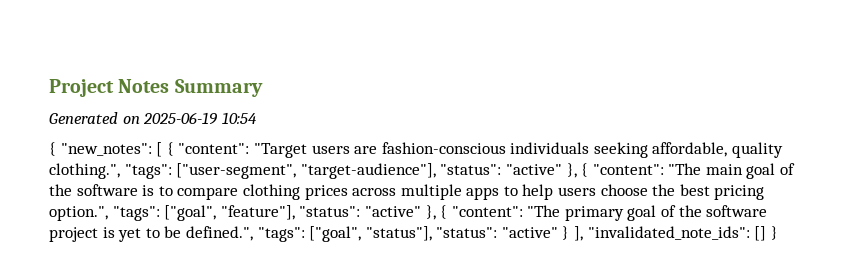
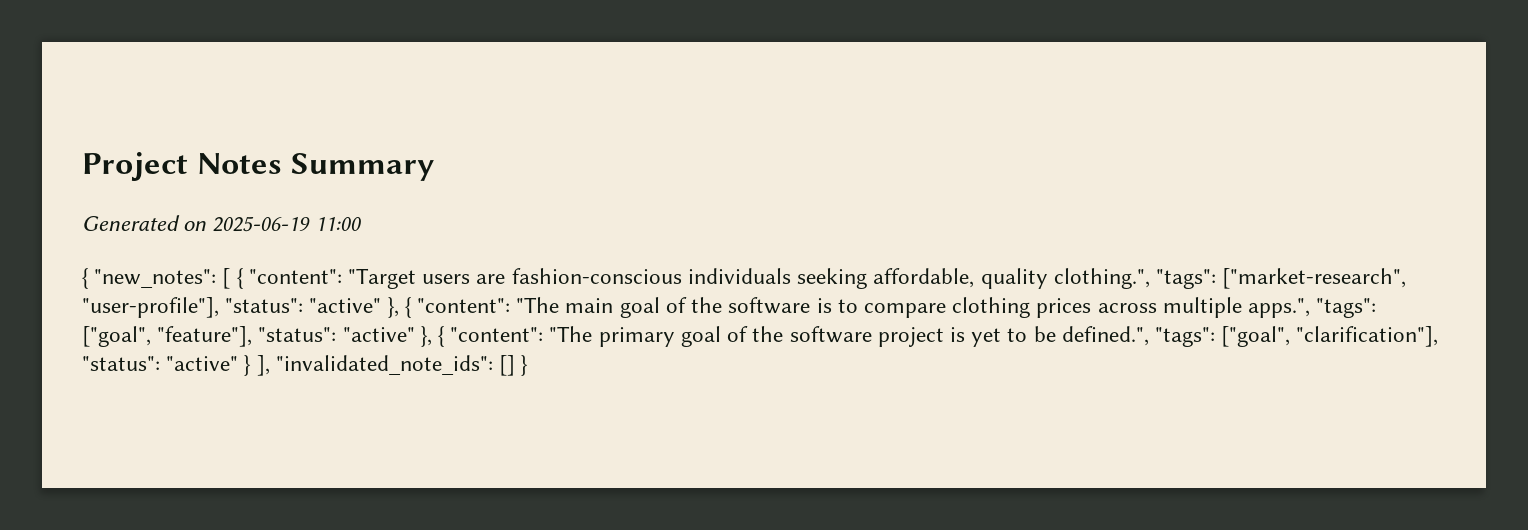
- Generated on 2025-06-19 10:54
+ Generated on 2025-06-19 11:00
- ["user-segment", "target-audience"], "status":
+ ["market-research", "user-profile"], "status":
- "The main goal of the software is to compare clothing prices across multiple apps to help users choose the best pricing option.", "tags":
+ "The main goal of the software is to compare clothing prices across multiple apps.", "tags":
- ["goal", "status"], "status":
+ ["goal", "clarification"], "status":

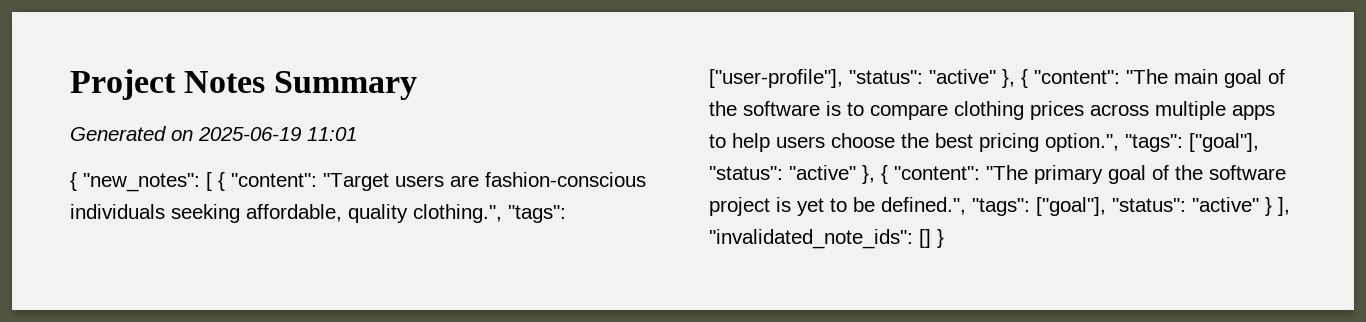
- Generated on 2025-06-19 11:00
+ Generated on 2025-06-19 11:01
- { "new_notes": [ { "content": "Target users are fashion-conscious individuals seeking affordable, quality clothing.", "tags": ["market-research", "user-profile"], "status": "active" }, { "content": "The main goal of the software is to compare clothing prices across multiple apps.", "tags": ["goal", "feature"], "status": "active" }, { "content": "The primary goal of the software project is yet to be defined.", "tags": ["goal", "clarification"], "status": "active" } ], "invalidated_note_ids": [] }
+ { "new_notes": [ { "content": "Target users are fashion-conscious individuals seeking affordable, quality clothing.", "tags": ["user-profile"], "status": "active" }, { "content": "The main goal of the software is to compare clothing prices across multiple apps to help users choose the best pricing option.", "tags": ["goal"], "status": "active" }, { "content": "The primary goal of the software project is yet to be defined.", "tags": ["goal"], "status": "active" } ], "invalidated_note_ids": [] }

